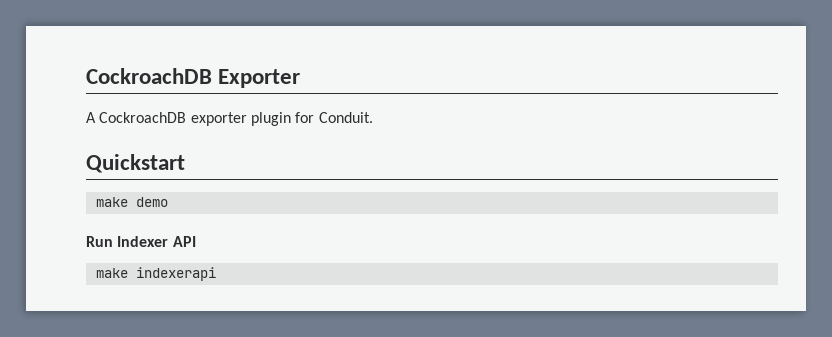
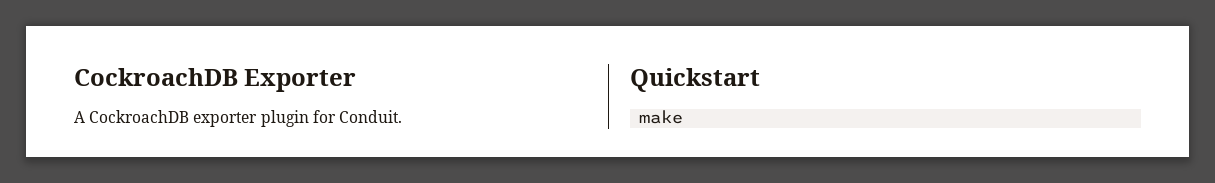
- make demo
- Run Indexer API
- make indexerapi
+ make

